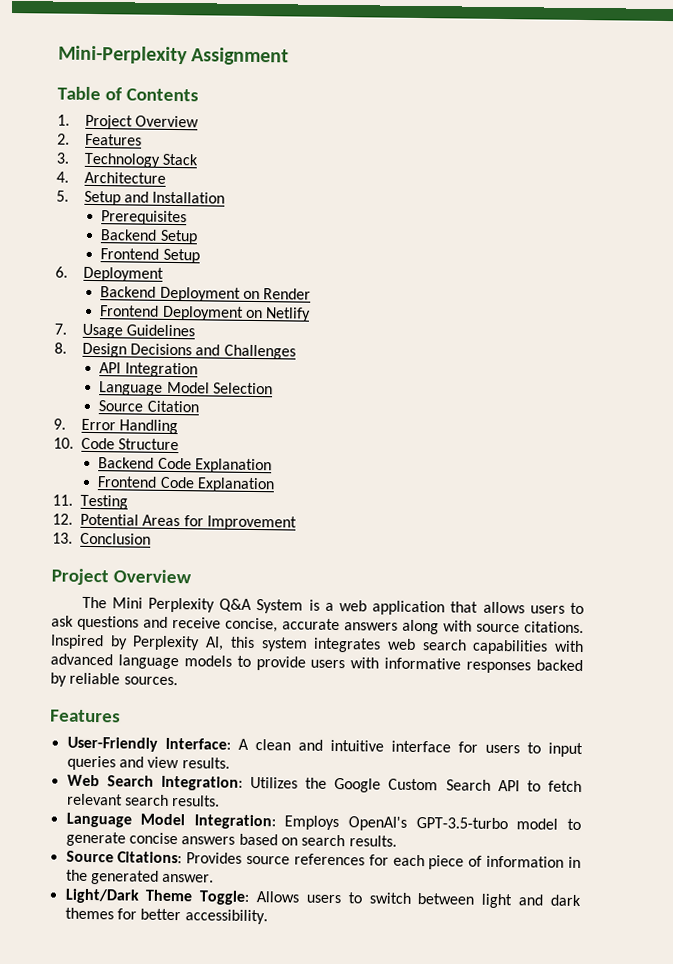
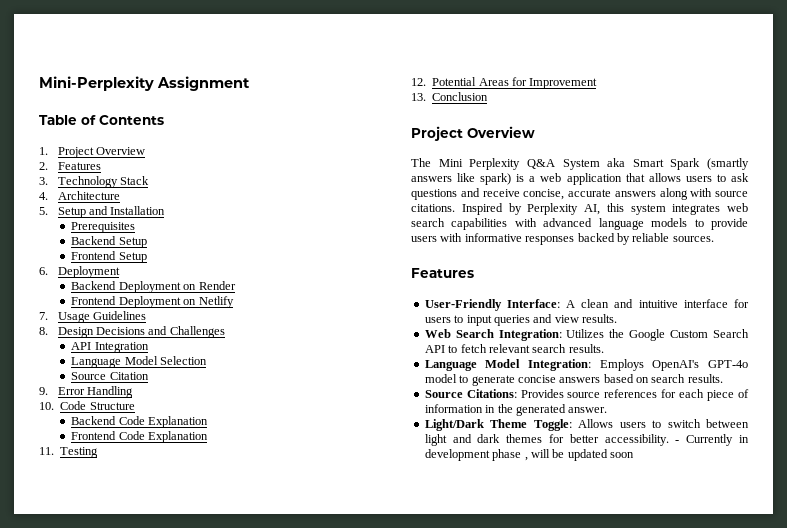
- The Mini Perplexity Q&A System is a web application that allows users to ask questions and receive concise, accurate answers along with source citations.
+ The Mini Perplexity Q&A System aka Smart Spark (smartly answers like spark) is a web application that allows users to ask questions and receive concise, accurate answers along with source citations.
- Language Model Integration: Employs OpenAI's GPT-3.5-turbo model to generate concise answers based on search results.
+ Language Model Integration: Employs OpenAI's GPT-4o model to generate concise answers based on search results.
+ - Currently in development phase , will be updated soon

